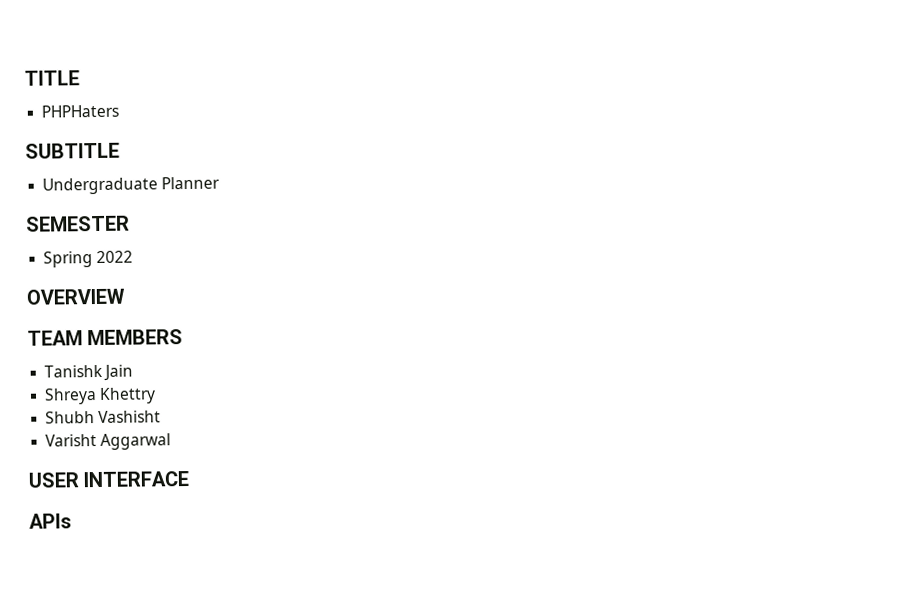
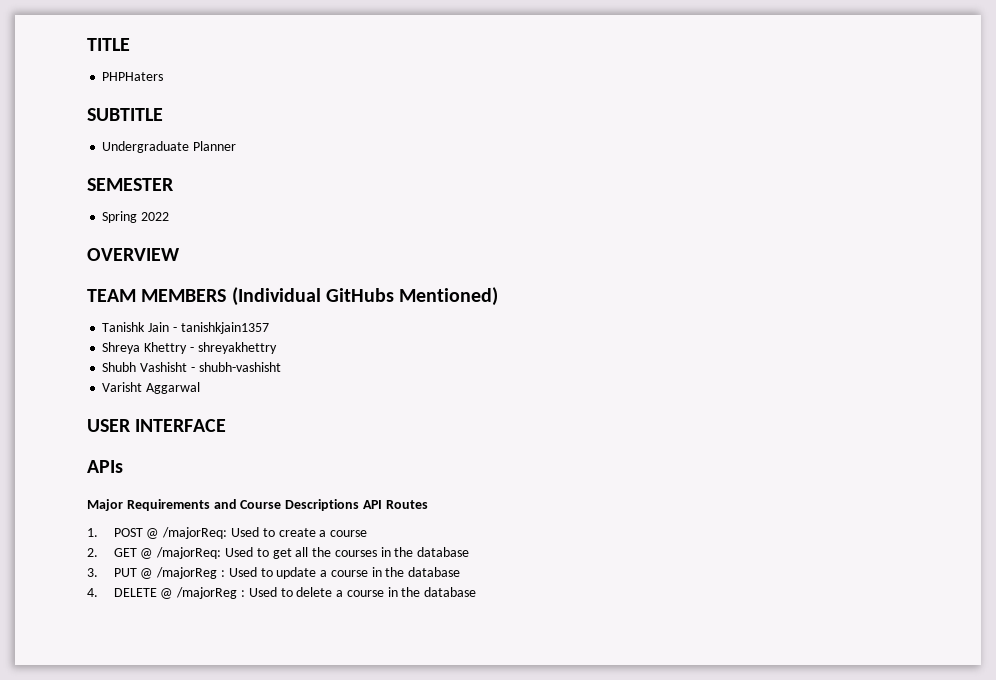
- TEAM MEMBERS
+ TEAM MEMBERS (Individual GitHubs Mentioned)
- Tanishk Jain
+ Tanishk Jain - tanishkjain1357
- Shreya Khettry
+ Shreya Khettry - shreyakhettry
- Shubh Vashisht
+ Shubh Vashisht - shubh-vashisht
+ Major Requirements and Course Descriptions API Routes
+ 1. POST @ /majorReq: Used to create a course
+ 2. GET @ /majorReq: Used to get all the courses in the database
+ 3. PUT @ /majorReg : Used to update a course in the database
+ 4. DELETE @ /majorReg : Used to delete a course in the database

